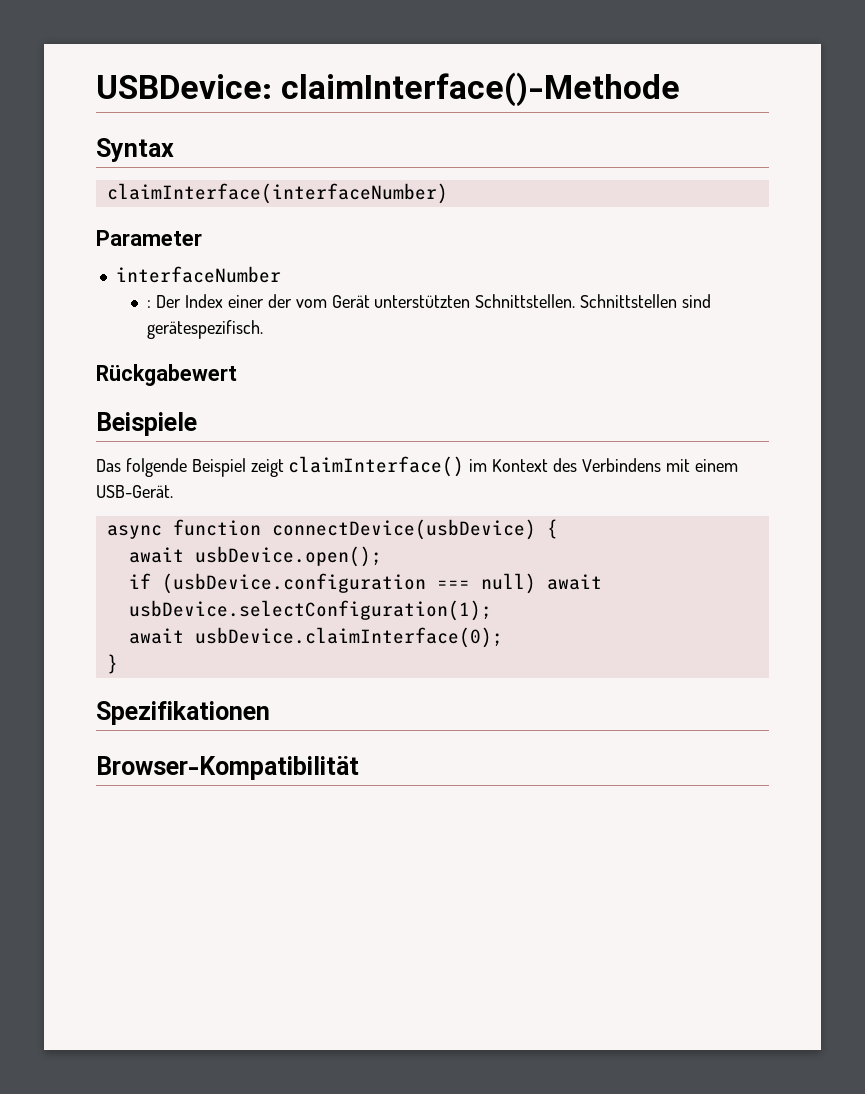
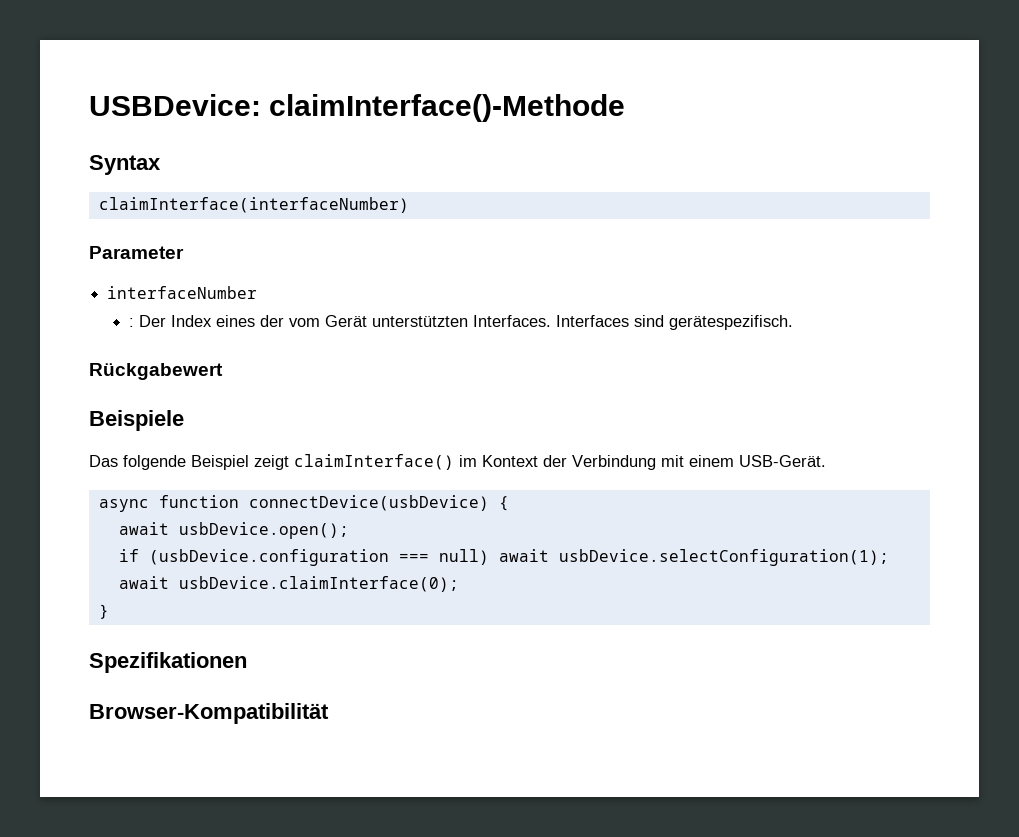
- : Der Index einer der vom Gerät unterstützten Schnittstellen. Schnittstellen sind gerätespezifisch.
+ : Der Index eines der vom Gerät unterstützten Interfaces. Interfaces sind gerätespezifisch.
- Das folgende Beispiel zeigt claimInterface() im Kontext des Verbindens mit einem USB-Gerät.
+ Das folgende Beispiel zeigt claimInterface() im Kontext der Verbindung mit einem USB-Gerät.

